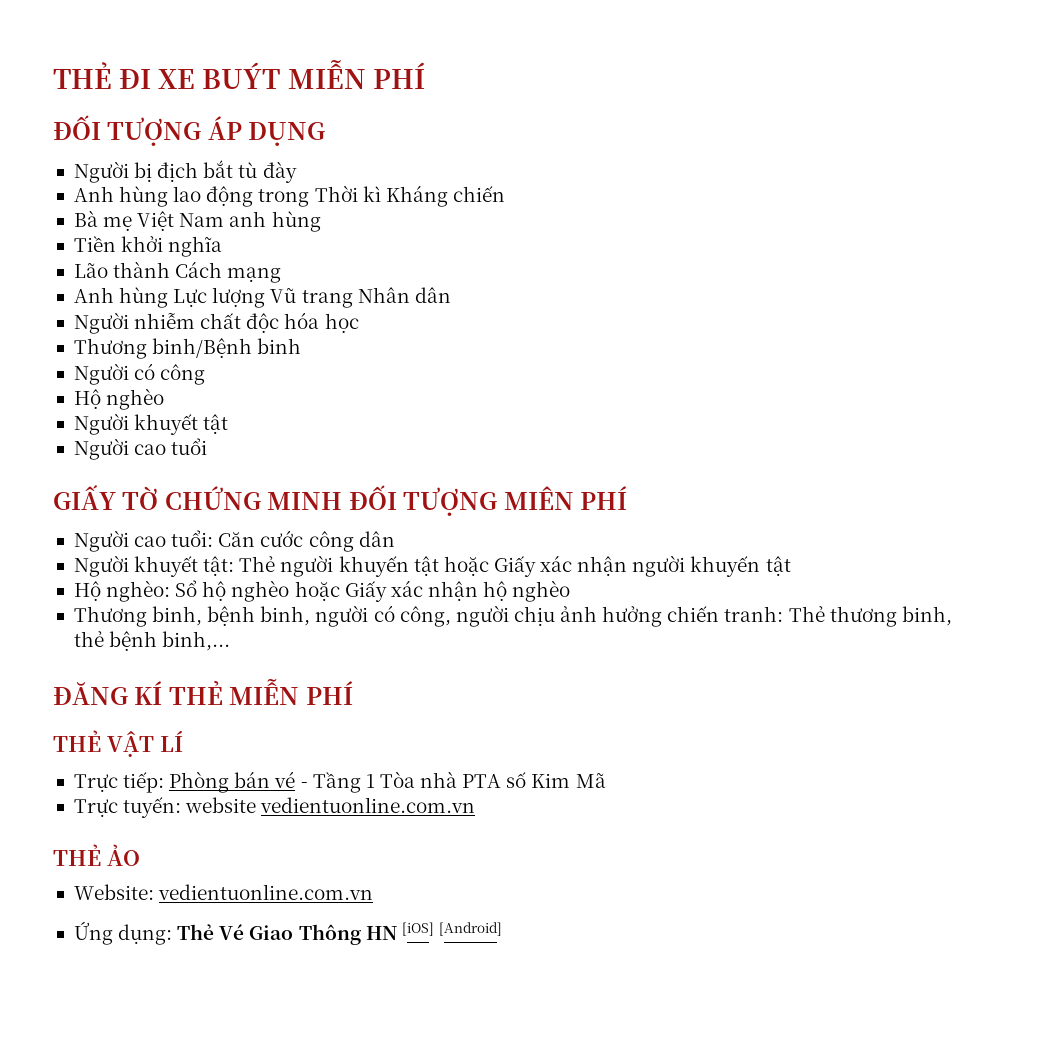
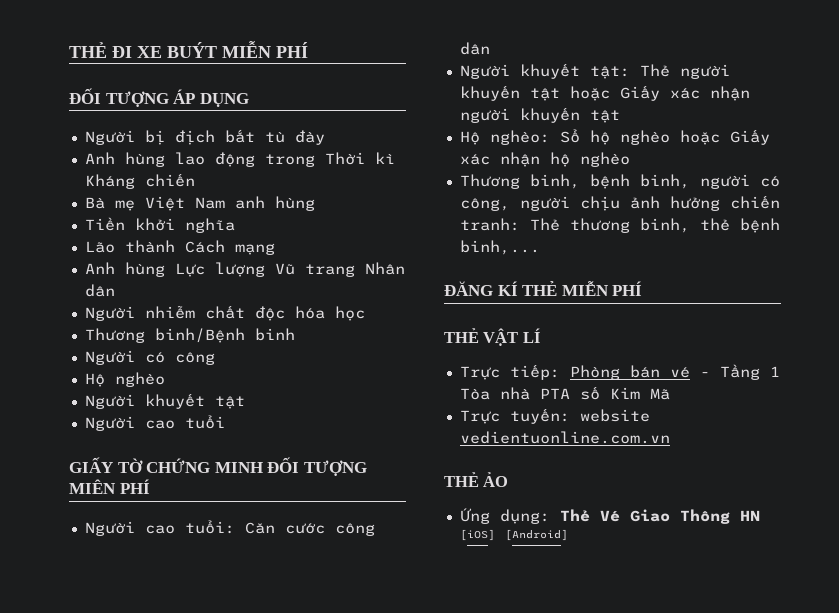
- Website: vedientuonline.com.vn

